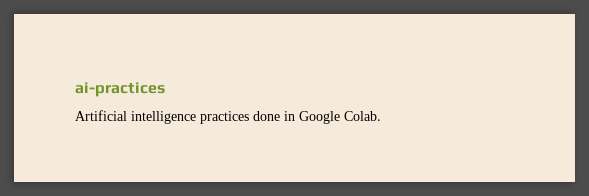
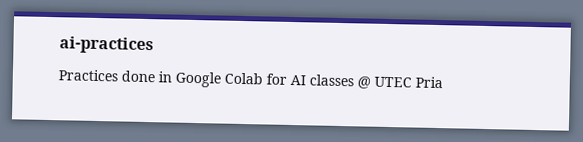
- Artificial intelligence practices done in Google Colab.
+ Practices done in Google Colab for AI classes @ UTEC Pria

